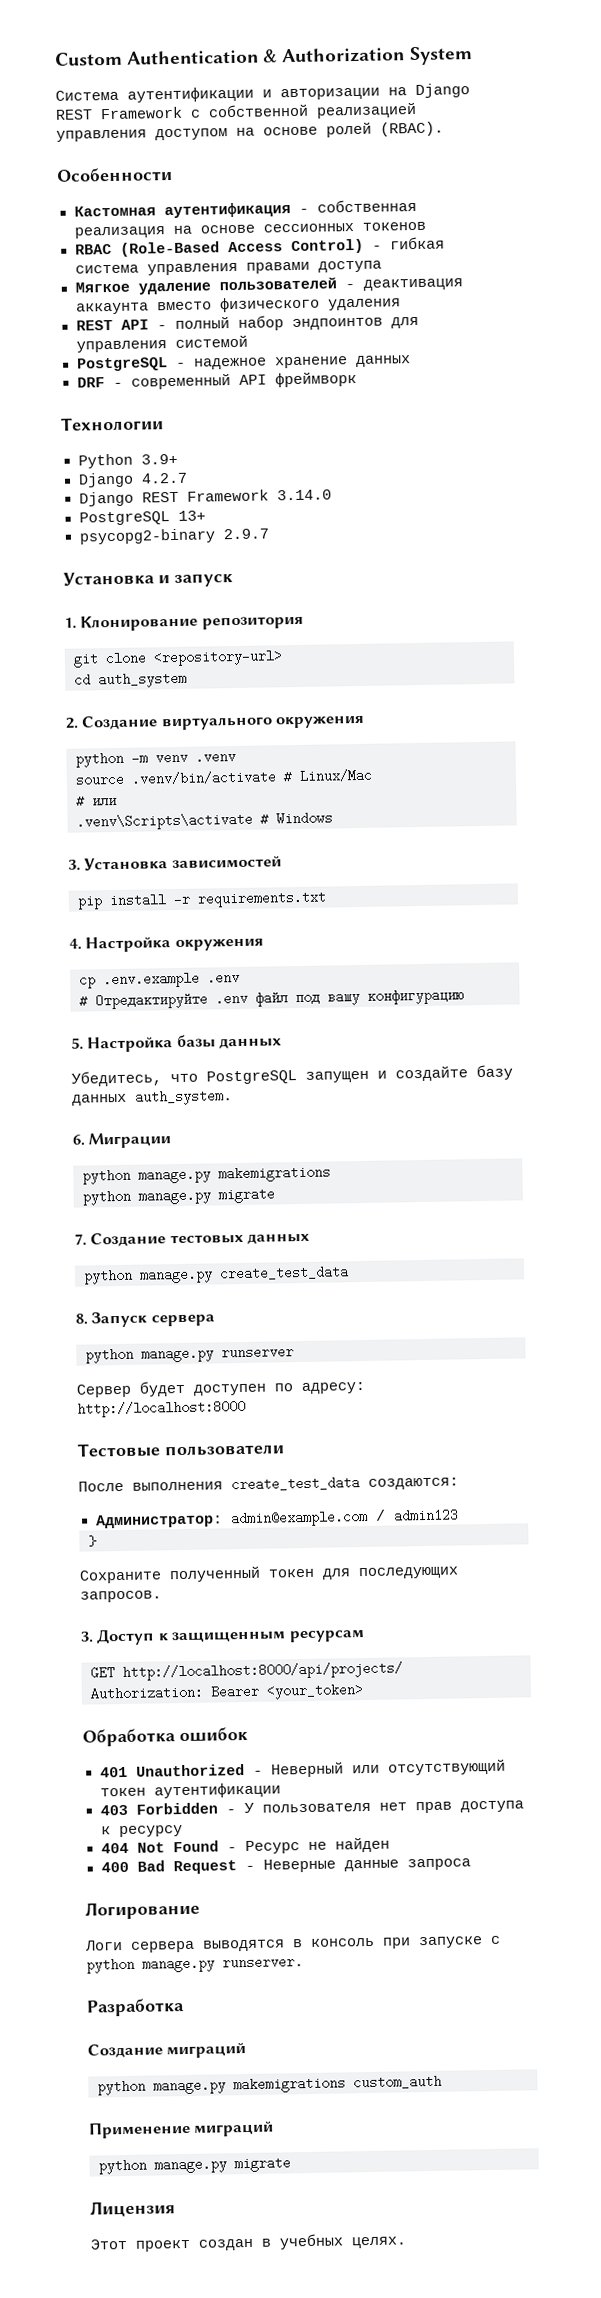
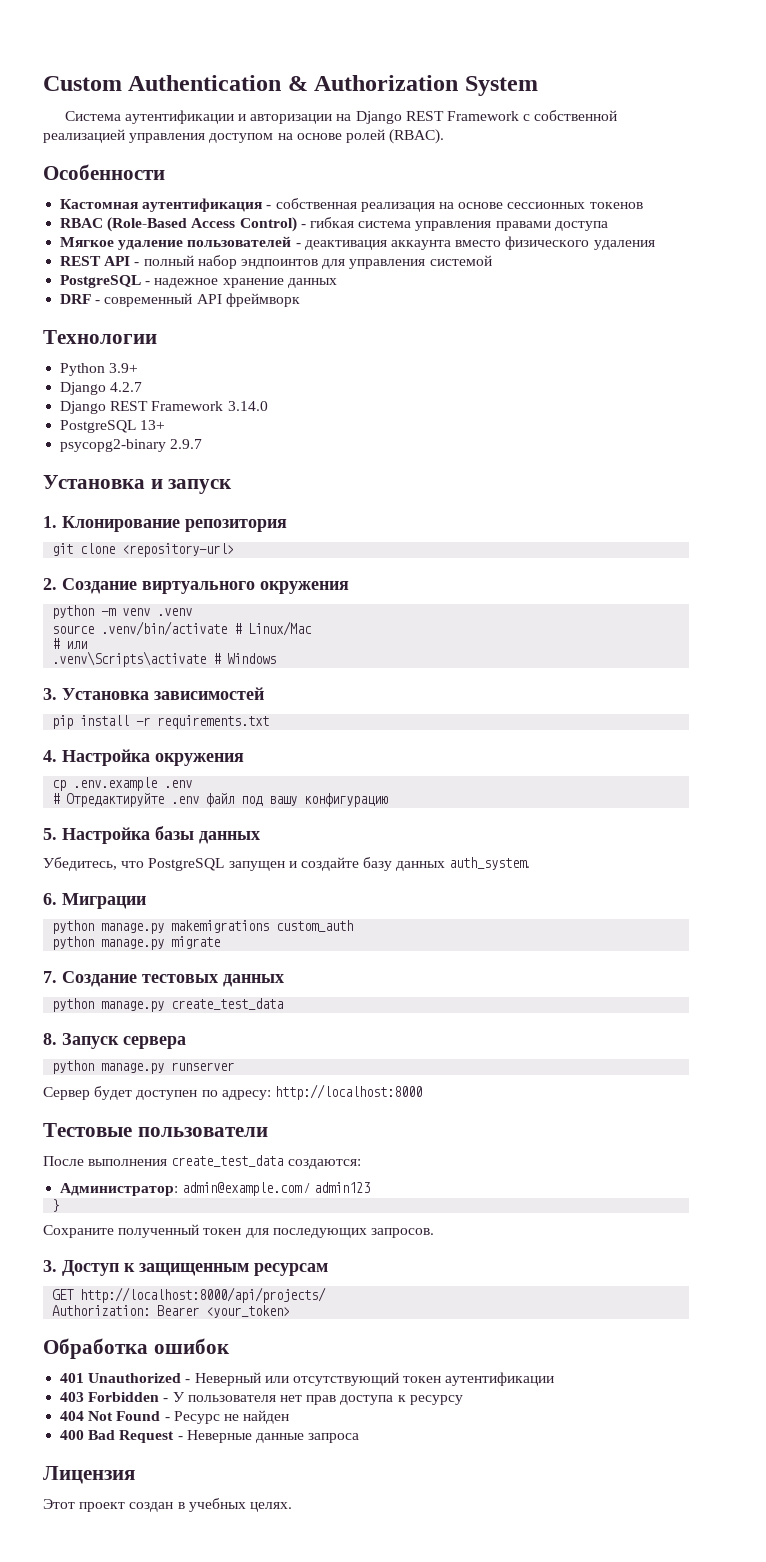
- cd auth_system
  6. Миграции
- python manage.py makemigrations
+ python manage.py makemigrations custom_auth
- Логирование
- Логи сервера выводятся в консоль при запуске с python manage.py runserver.
- Разработка
- Создание миграций
- python manage.py makemigrations custom_auth
- Применение миграций
- python manage.py migrate

